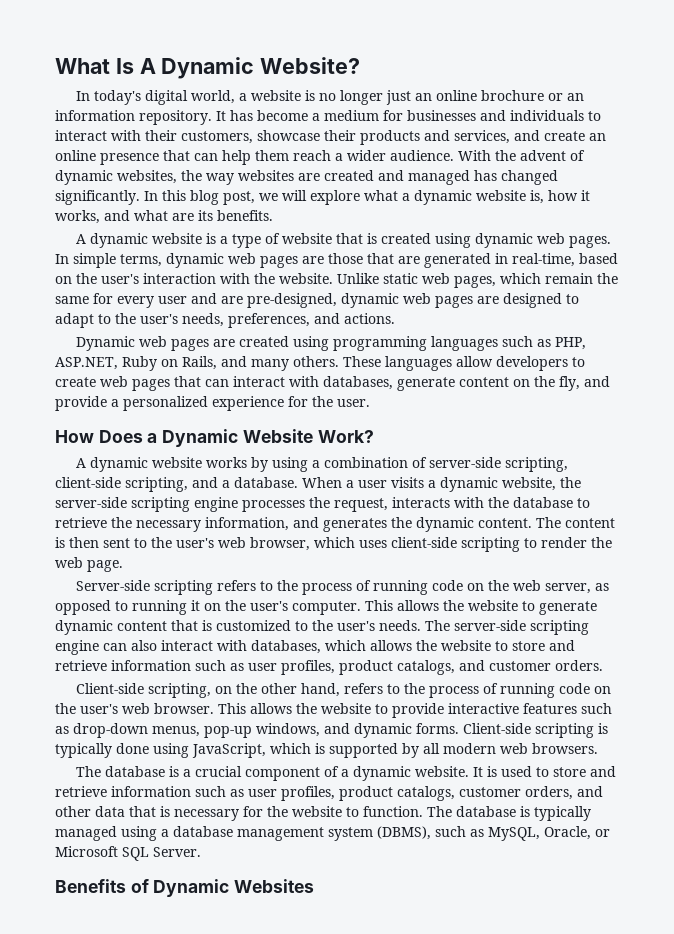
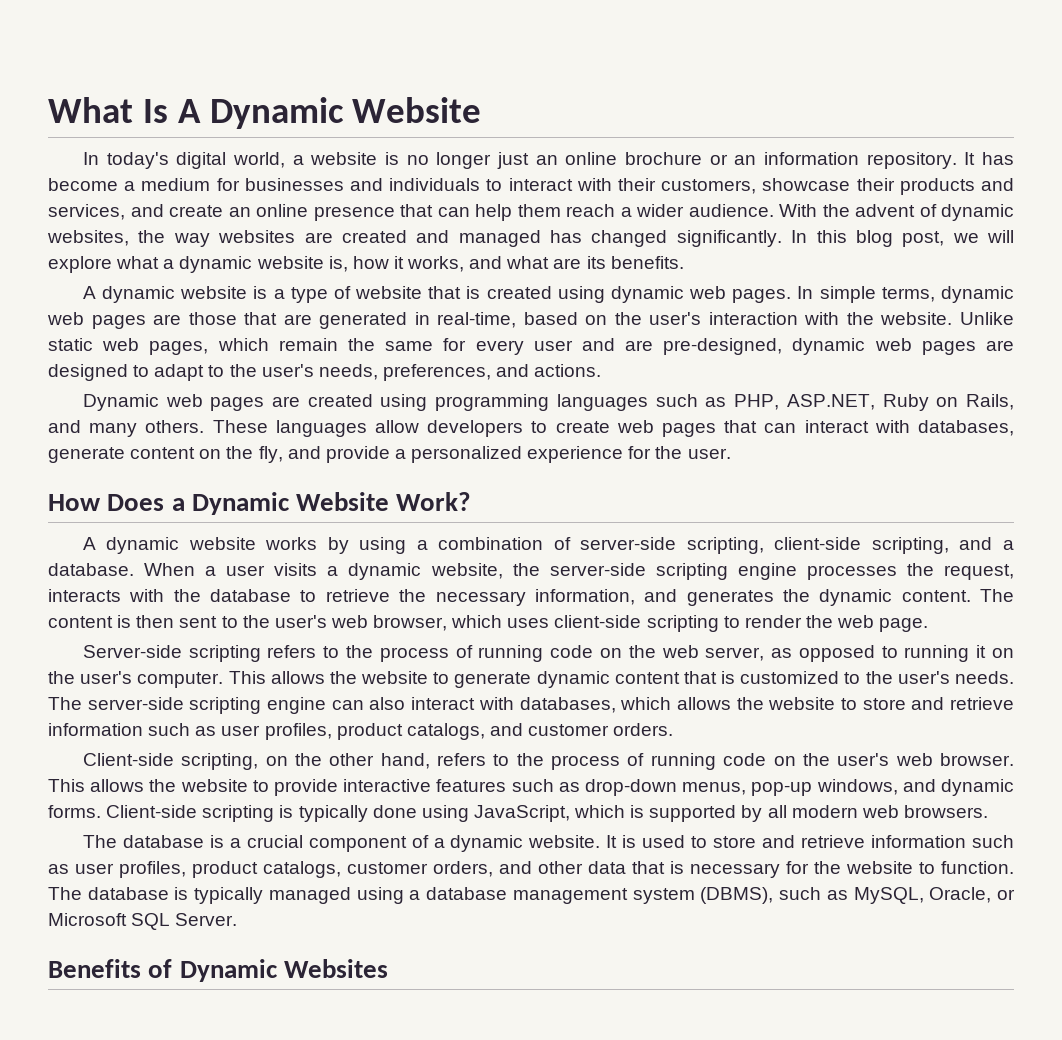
- What Is A Dynamic Website?
+ What Is A Dynamic Website

